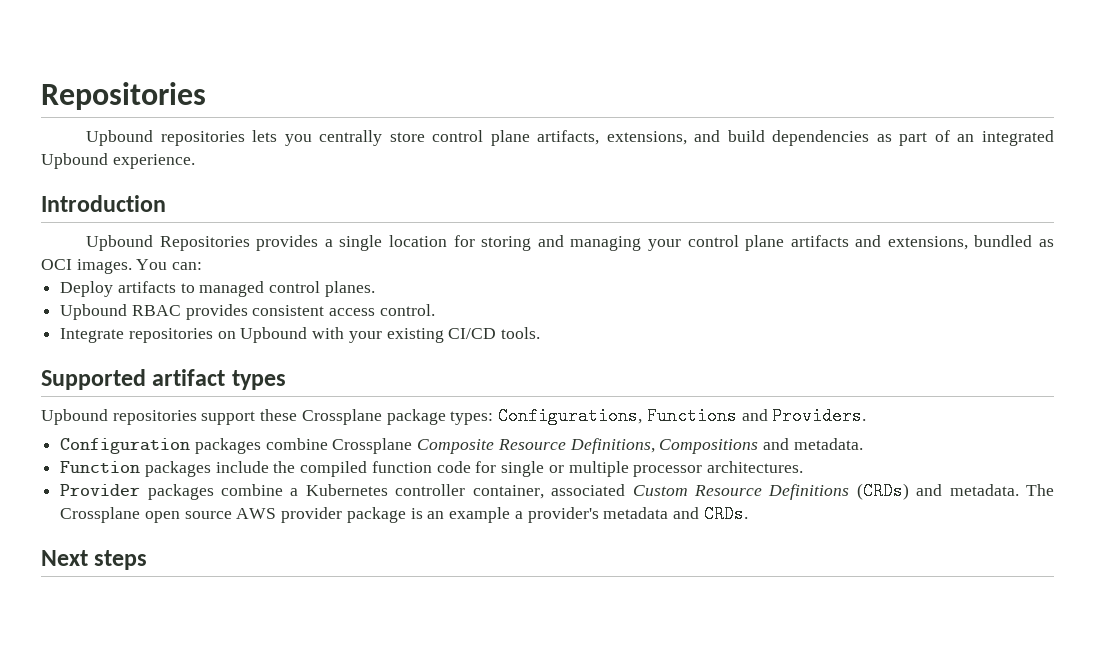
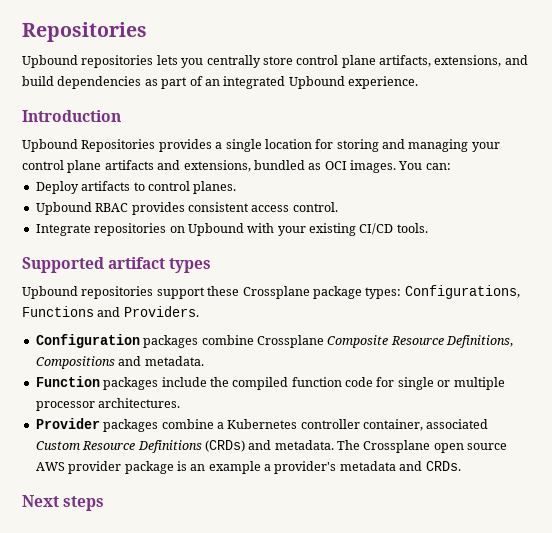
- Deploy artifacts to managed control planes.
+ Deploy artifacts to control planes.

